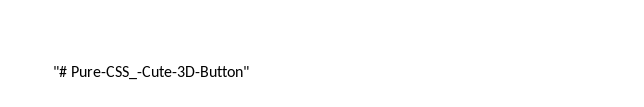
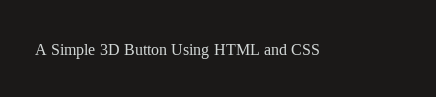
- "# Pure-CSS_-Cute-3D-Button"
+ A Simple 3D Button Using HTML and CSS

